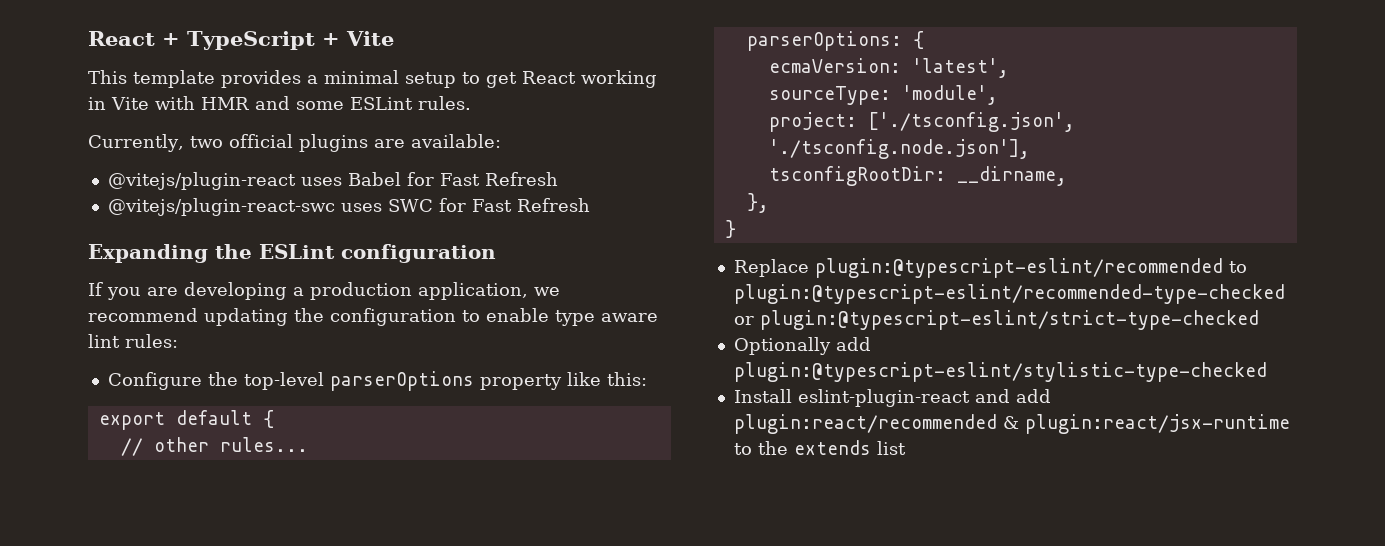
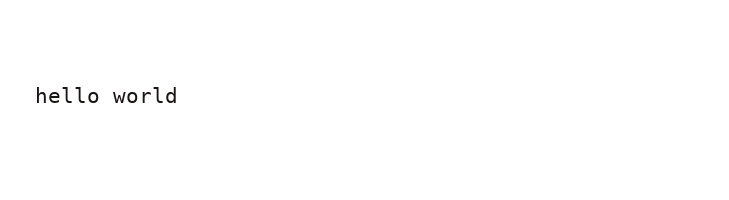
- React + TypeScript + Vite
- This template provides a minimal setup to get React working in Vite with HMR and some ESLint rules.
- Currently, two official plugins are available:
- @vitejs/plugin-react uses Babel for Fast Refresh
- @vitejs/plugin-react-swc uses SWC for Fast Refresh
- Expanding the ESLint configuration
- If you are developing a production application, we recommend updating the configuration to enable type aware lint rules:
- Configure the top-level parserOptions property like this:
- export default {
- // other rules...
- parserOptions: {
- ecmaVersion: 'latest',
- sourceType: 'module',
- project: ['./tsconfig.json', './tsconfig.node.json'],
- tsconfigRootDir: __dirname,
- },
- }
- Replace plugin:@typescript-eslint/recommended to plugin:@typescript-eslint/recommended-type-checked or plugin:@typescript-eslint/strict-type-checked
- Optionally add plugin:@typescript-eslint/stylistic-type-checked
- Install eslint-plugin-react and add plugin:react/recommended & plugin:react/jsx-runtime to the extends list
+ hello world

